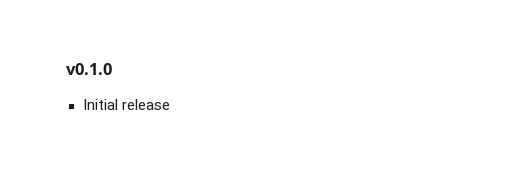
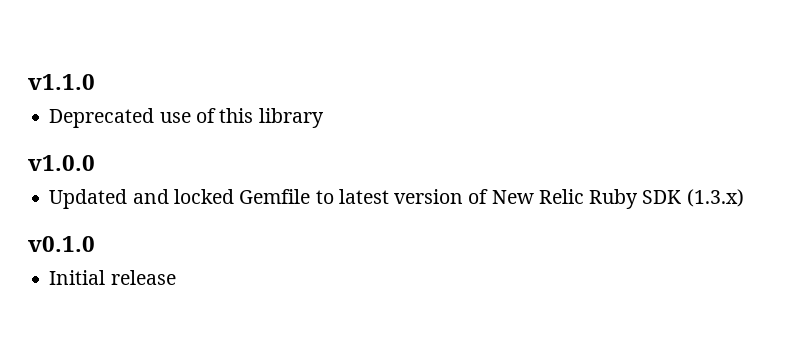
+ v1.1.0
+ Deprecated use of this library
+ v1.0.0
+ Updated and locked Gemfile to latest version of New Relic Ruby SDK (1.3.x)

